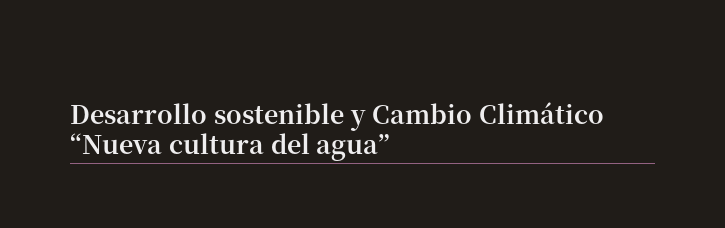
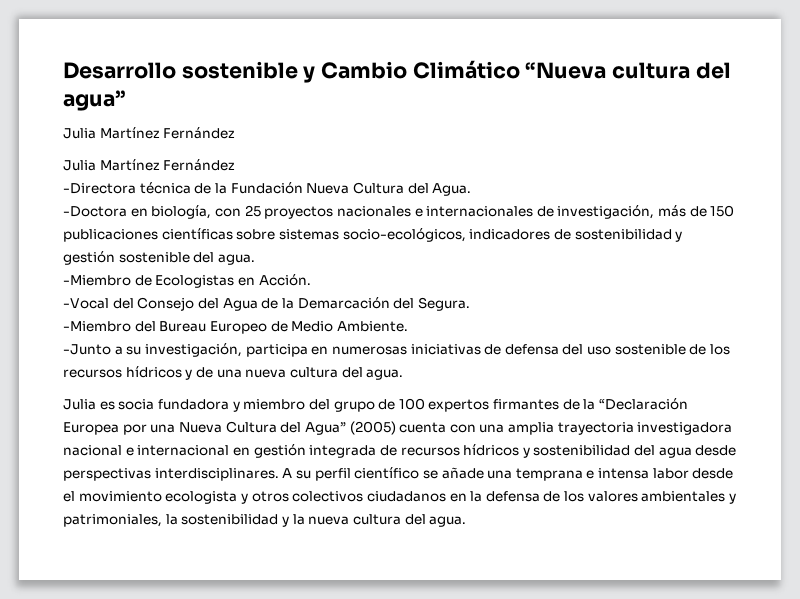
  Desarrollo sostenible y Cambio Climático “Nueva cultura del agua”
+ Julia Martínez Fernández
+ Julia Martínez Fernández
+ -Directora técnica de la Fundación Nueva Cultura del Agua.
+ -Doctora en biología, con 25 proyectos nacionales e internacionales de investigación, más de 150 publicaciones científicas sobre sistemas socio-ecológicos, indicadores de sostenibilidad y gestión sostenible del agua.
+ -Miembro de Ecologistas en Acción.
+ -Vocal del Consejo del Agua de la Demarcación del Segura.
+ -Miembro del Bureau Europeo de Medio Ambiente.
+ -Junto a su investigación, participa en numerosas iniciativas de defensa del uso sostenible de los recursos hídricos y de una nueva cultura del agua.
+ Julia es socia fundadora y miembro del grupo de 100 expertos firmantes de la “Declaración Europea por una Nueva Cultura del Agua” (2005) cuenta con una amplia trayectoria investigadora nacional e internacional en gestión integrada de recursos hídricos y sostenibilidad del agua desde perspectivas interdisciplinares. A su perfil científico se añade una temprana e intensa labor desde el movimiento ecologista y otros colectivos ciudadanos en la defensa de los valores ambientales y patrimoniales, la sostenibilidad y la nueva cultura del agua.

